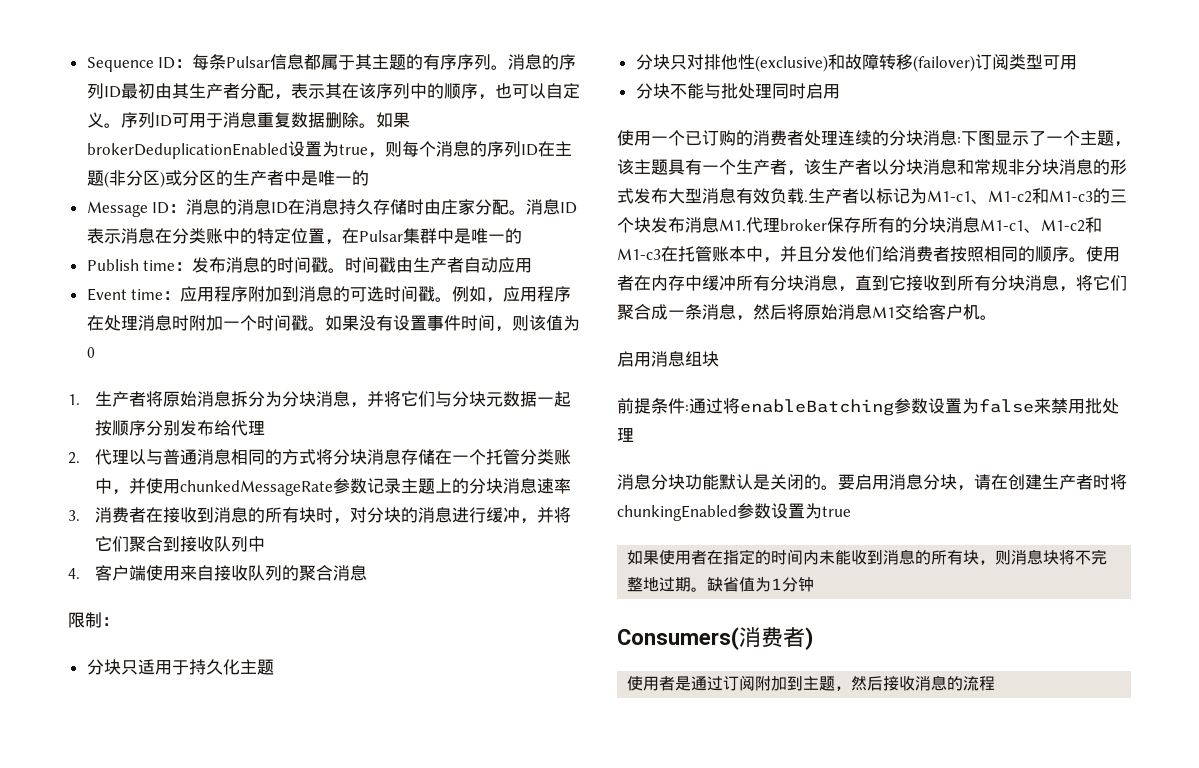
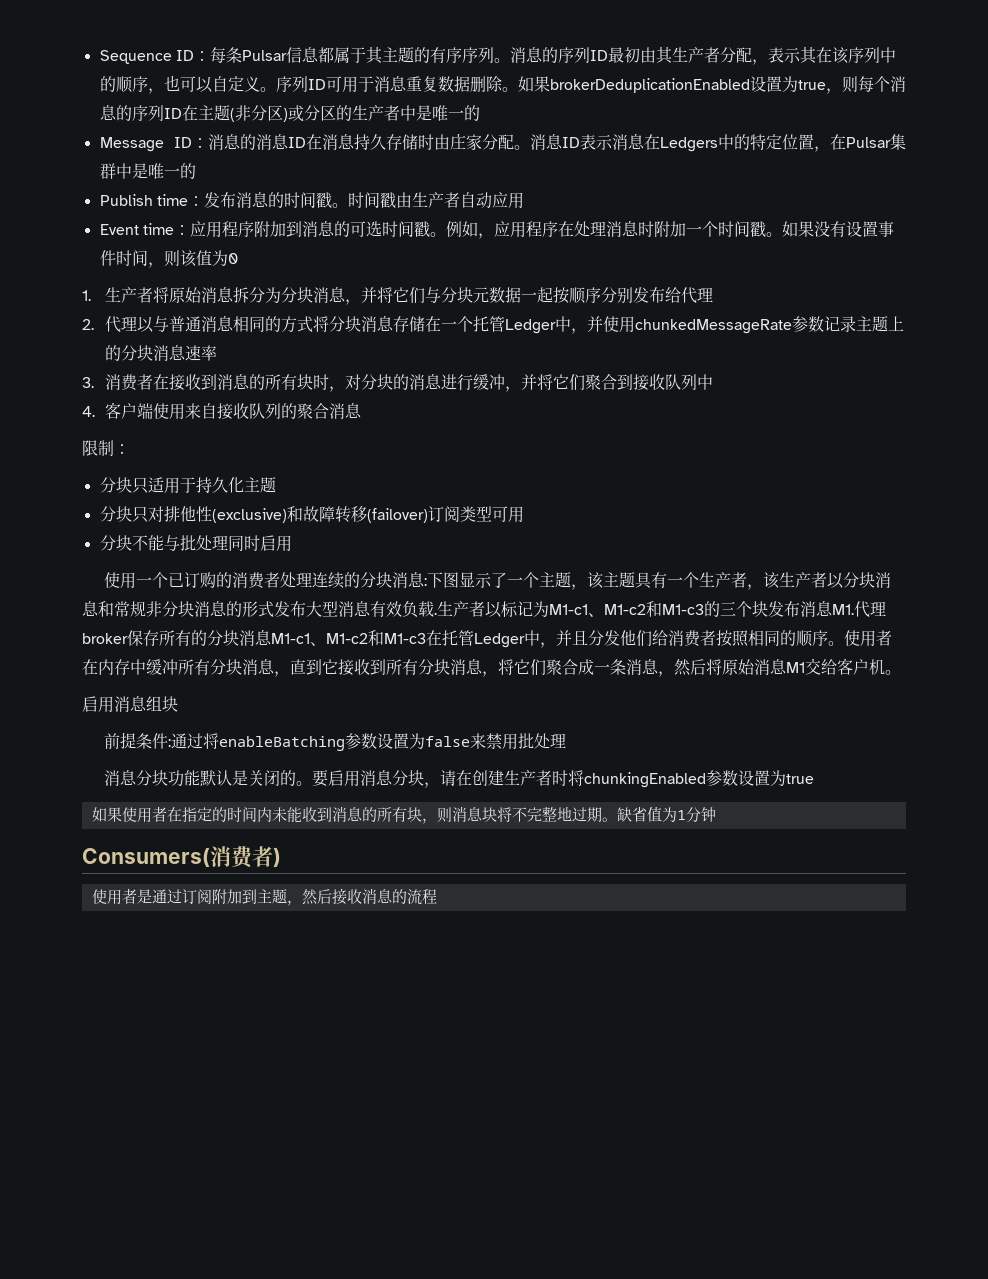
- 消息ID表示消息在分类账中的特定位置，在Pulsar集群中是唯一的
+ 消息ID表示消息在Ledgers中的特定位置，在Pulsar集群中是唯一的
- 2.代理以与普通消息相同的方式将分块消息存储在一个托管分类账中，并使用chunkedMessageRate参数记录主题上的分块消息速率
+ 2.代理以与普通消息相同的方式将分块消息存储在一个托管Ledger中，并使用chunkedMessageRate参数记录主题上的分块消息速率
- 生产者以标记为M1-c1、M1-c2和M1-c3的三个块发布消息M1.代理broker保存所有的分块消息M1-c1、M1-c2和M1-c3在托管账本中，并且分发他们给消费者按照相同的顺序。
+ 生产者以标记为M1-c1、M1-c2和M1-c3的三个块发布消息M1.代理broker保存所有的分块消息M1-c1、M1-c2和M1-c3在托管Ledger中，并且分发他们给消费者按照相同的顺序。

